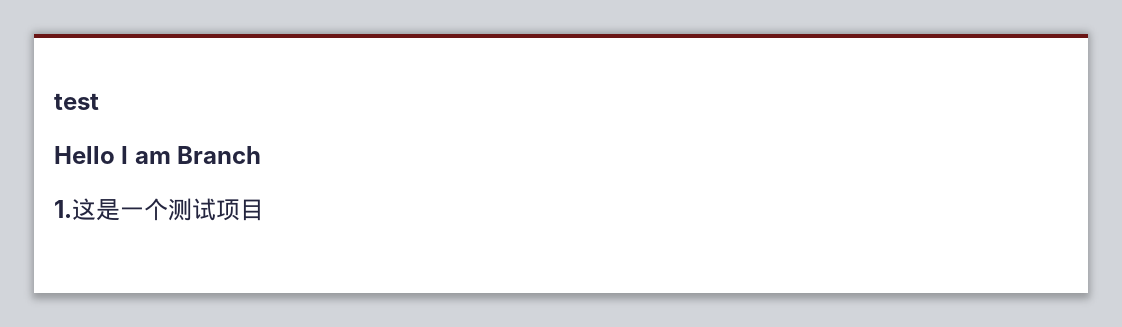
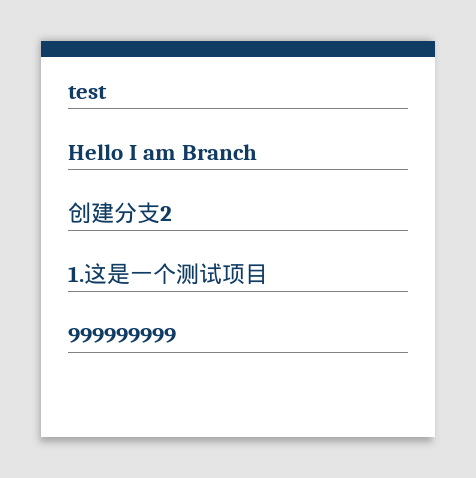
+ 创建分支2
+ 999999999

